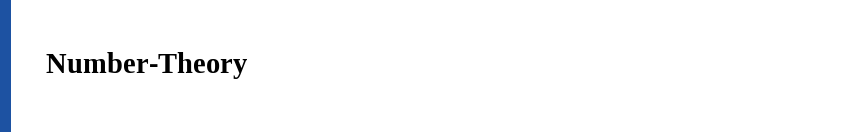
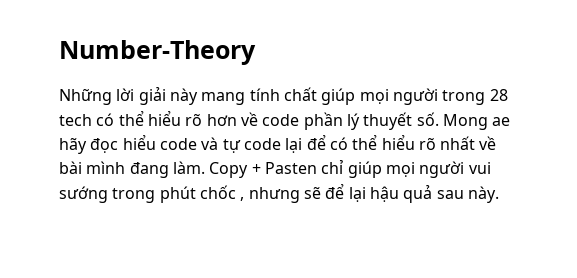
+ Những lời giải này mang tính chất giúp mọi người trong 28 tech có thể hiểu rõ hơn về code phần lý thuyết số. Mong ae hãy đọc hiểu code và tự code lại để có thể hiểu rõ nhất về bài mình đang làm. Copy + Pasten chỉ giúp mọi người vui sướng trong phút chốc , nhưng sẽ để lại hậu quả sau này.

